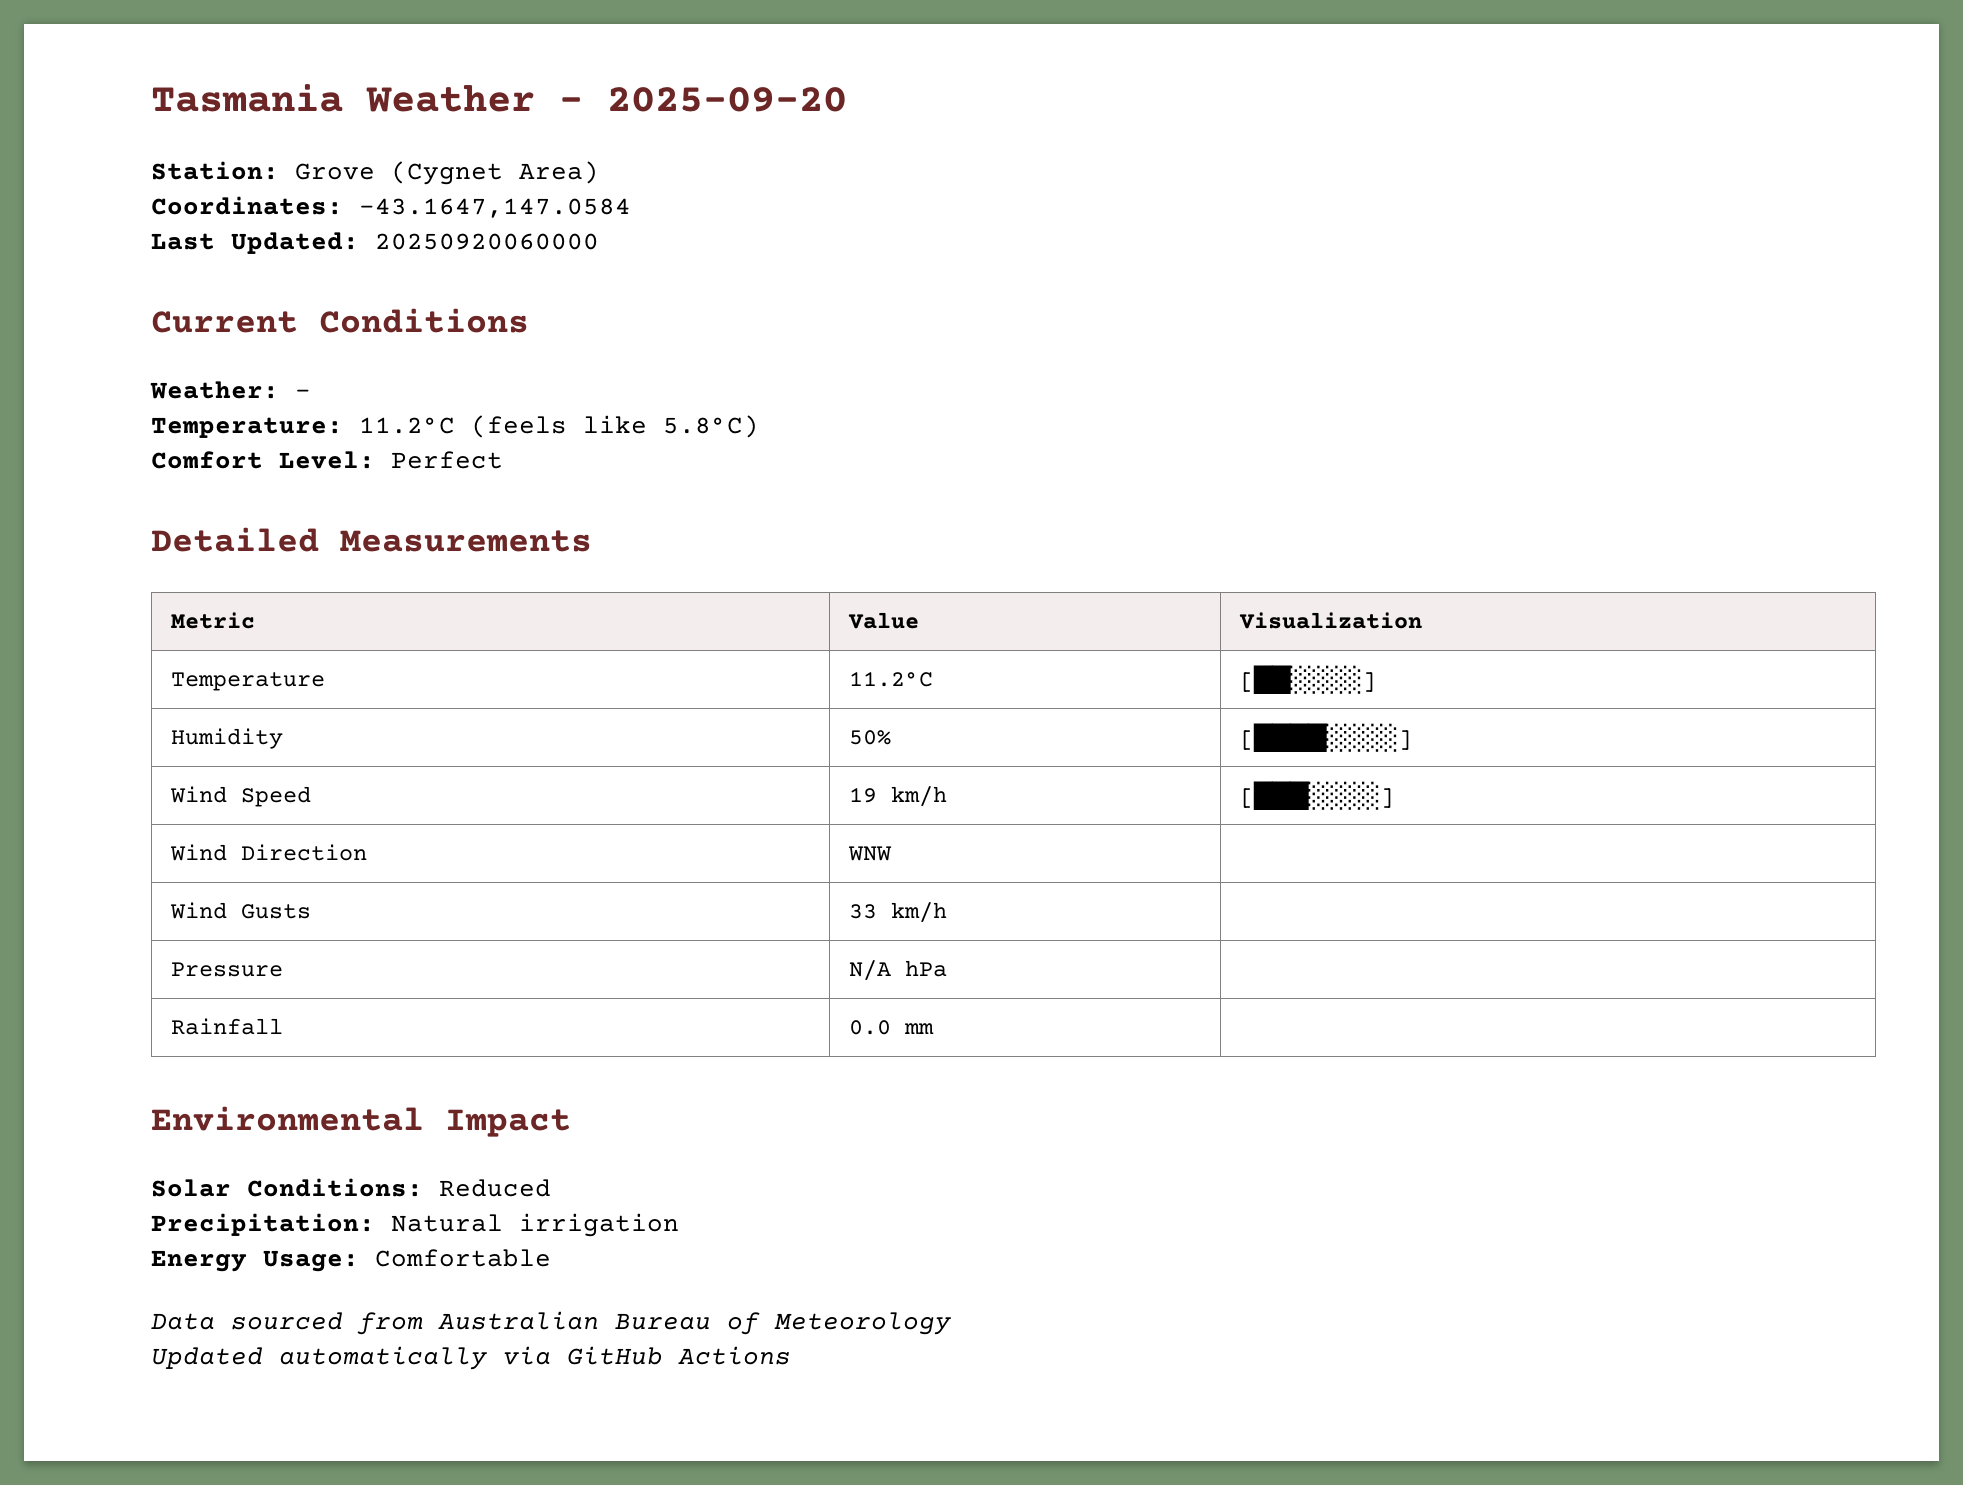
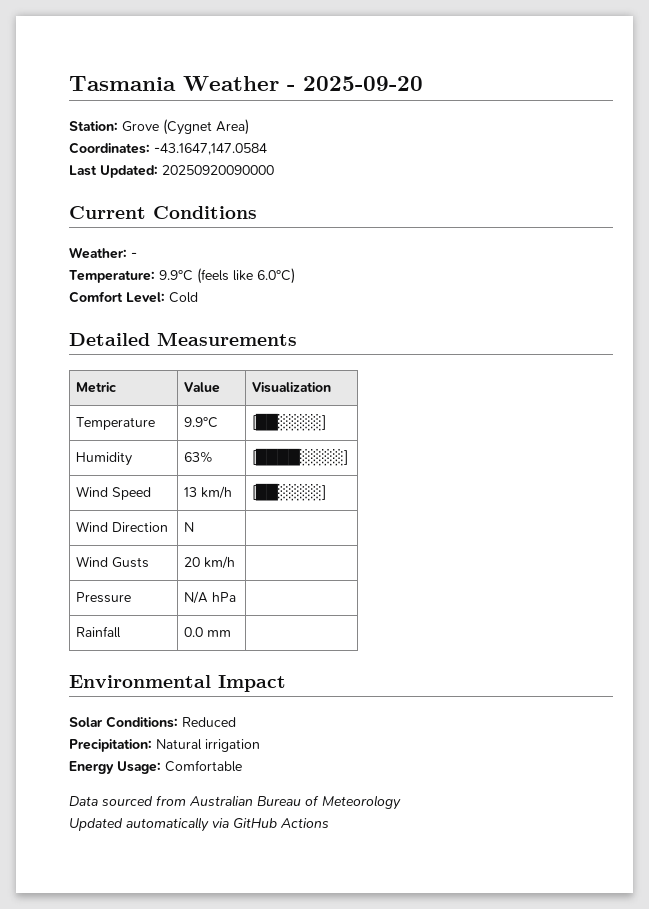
- Last Updated: 20250920060000
+ Last Updated: 20250920090000
- Temperature: 11.2°C (feels like 5.8°C)
+ Temperature: 9.9°C (feels like 6.0°C)
- Comfort Level: Perfect
+ Comfort Level: Cold
- Temperature | 11.2°C | [██░░░░]
+ Temperature | 9.9°C | [██░░░░]
- Humidity | 50% | [████░░░░]
+ Humidity | 63% | [████░░░░]
- Wind Speed | 19 km/h | [███░░░░]
+ Wind Speed | 13 km/h | [██░░░░]
- Wind Direction | WNW |
+ Wind Direction | N |
- Wind Gusts | 33 km/h |
+ Wind Gusts | 20 km/h |

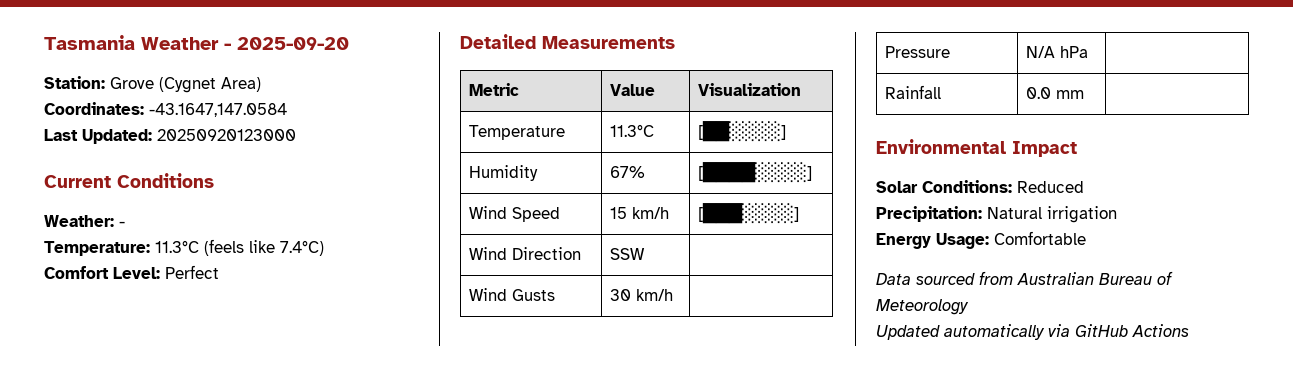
- Last Updated: 20250920090000
+ Last Updated: 20250920123000
- Temperature: 9.9°C (feels like 6.0°C)
+ Temperature: 11.3°C (feels like 7.4°C)
- Comfort Level: Cold
+ Comfort Level: Perfect
- Temperature | 9.9°C | [██░░░░]
+ Temperature | 11.3°C | [██░░░░]
- Humidity | 63% | [████░░░░]
+ Humidity | 67% | [████░░░░]
- Wind Speed | 13 km/h | [██░░░░]
+ Wind Speed | 15 km/h | [███░░░░]
- Wind Direction | N |
+ Wind Direction | SSW |
- Wind Gusts | 20 km/h |
+ Wind Gusts | 30 km/h |

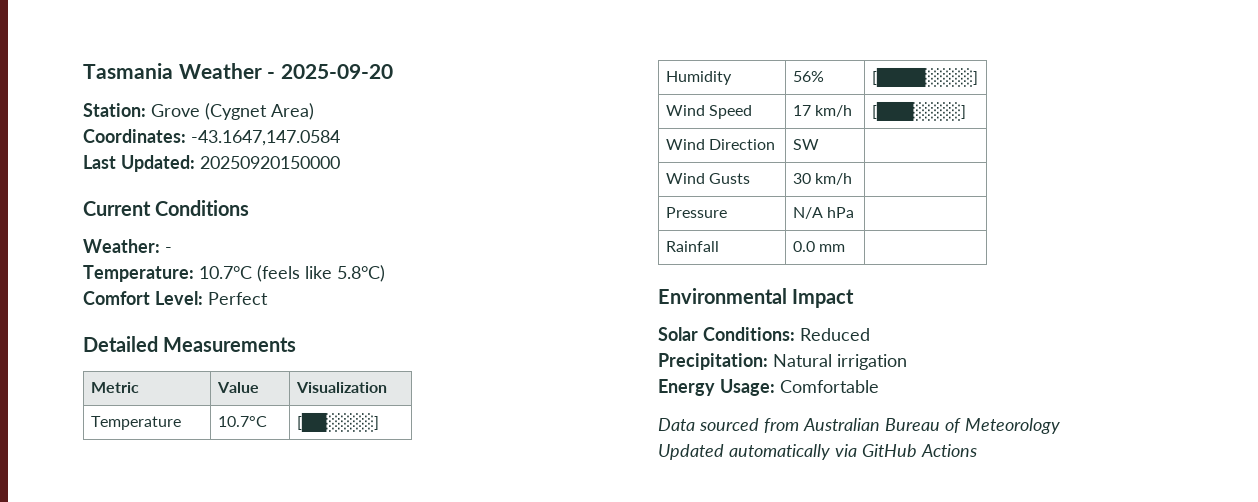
- Last Updated: 20250920123000
+ Last Updated: 20250920150000
- Temperature: 11.3°C (feels like 7.4°C)
+ Temperature: 10.7°C (feels like 5.8°C)
- Temperature | 11.3°C | [██░░░░]
+ Temperature | 10.7°C | [██░░░░]
- Humidity | 67% | [████░░░░]
+ Humidity | 56% | [████░░░░]
- Wind Speed | 15 km/h | [███░░░░]
+ Wind Speed | 17 km/h | [███░░░░]
- Wind Direction | SSW |
+ Wind Direction | SW |

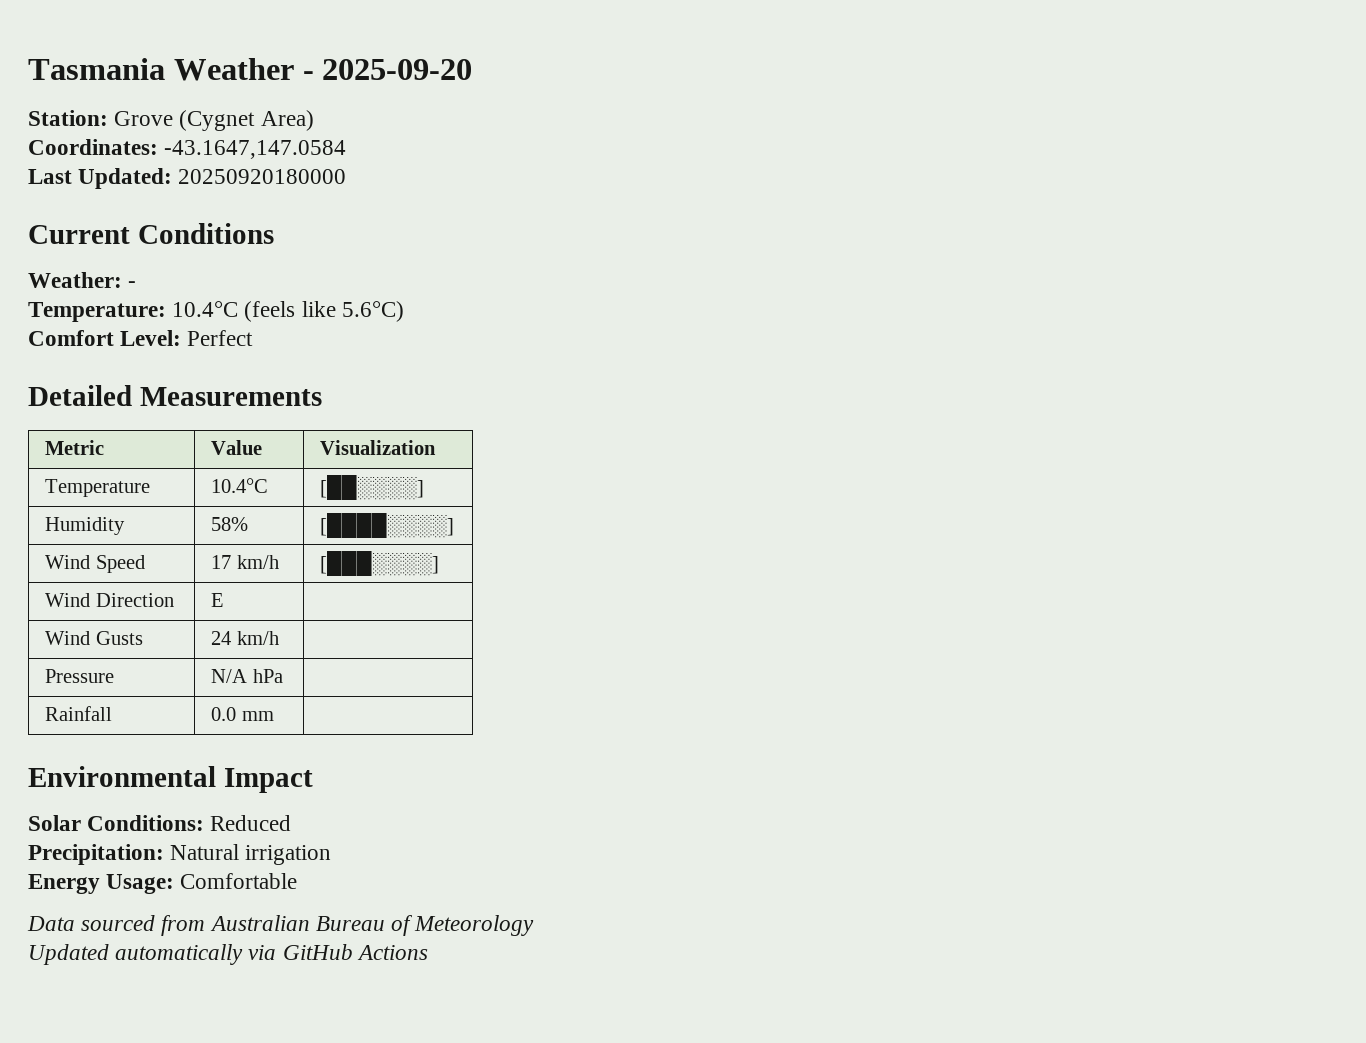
- Last Updated: 20250920150000
+ Last Updated: 20250920180000
- Temperature: 10.7°C (feels like 5.8°C)
+ Temperature: 10.4°C (feels like 5.6°C)
- Temperature | 10.7°C | [██░░░░]
+ Temperature | 10.4°C | [██░░░░]
- Humidity | 56% | [████░░░░]
+ Humidity | 58% | [████░░░░]
- Wind Direction | SW |
+ Wind Direction | E |
- Wind Gusts | 30 km/h |
+ Wind Gusts | 24 km/h |

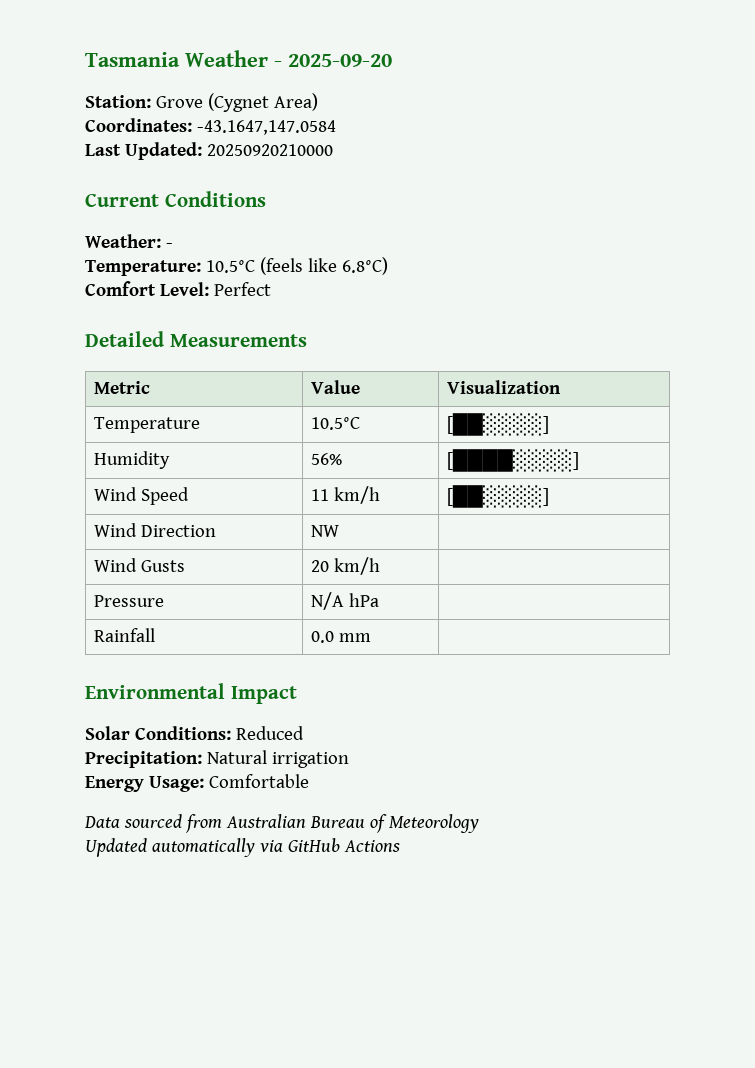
- Last Updated: 20250920180000
+ Last Updated: 20250920210000
- Temperature: 10.4°C (feels like 5.6°C)
+ Temperature: 10.5°C (feels like 6.8°C)
- Temperature | 10.4°C | [██░░░░]
+ Temperature | 10.5°C | [██░░░░]
- Humidity | 58% | [████░░░░]
+ Humidity | 56% | [████░░░░]
- Wind Speed | 17 km/h | [███░░░░]
+ Wind Speed | 11 km/h | [██░░░░]
- Wind Direction | E |
+ Wind Direction | NW |
- Wind Gusts | 24 km/h |
+ Wind Gusts | 20 km/h |

